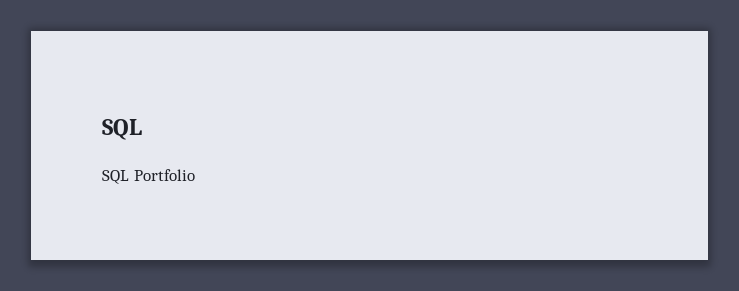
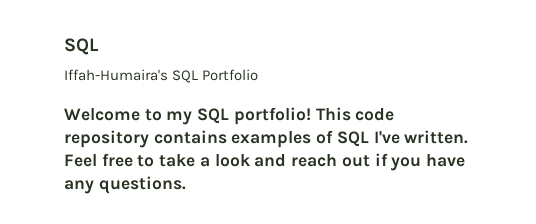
- SQL Portfolio
+ Iffah-Humaira's SQL Portfolio
+ Welcome to my SQL portfolio! This code repository contains examples of SQL I've written. Feel free to take a look and reach out if you have any questions.

